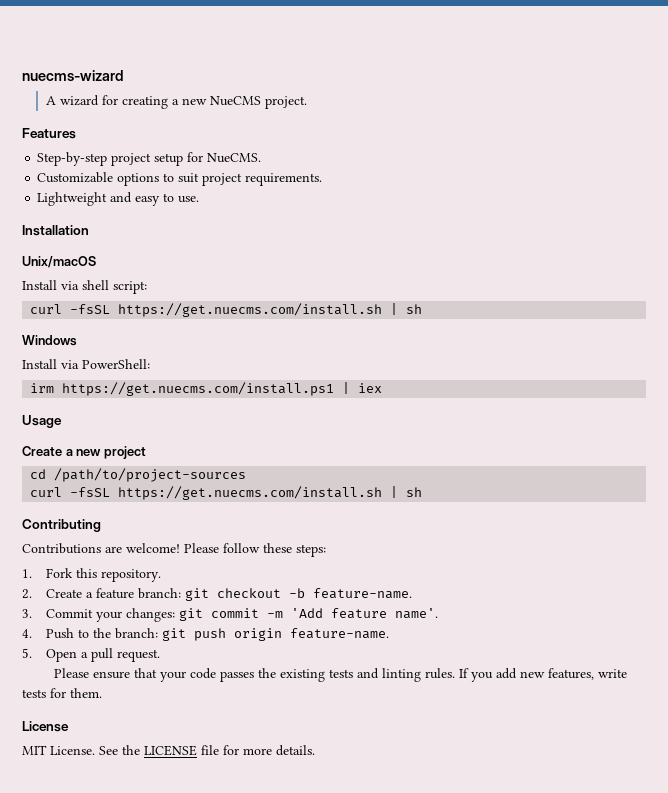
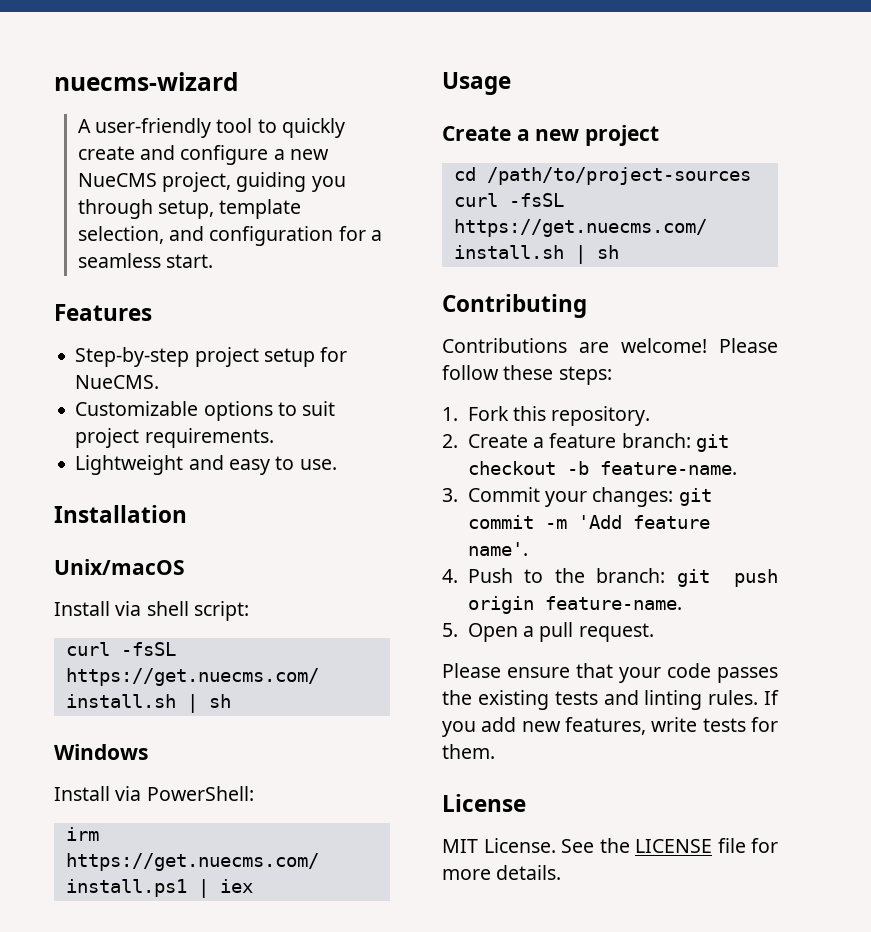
- A wizard for creating a new NueCMS project.
+ A user-friendly tool to quickly create and configure a new NueCMS project, guiding you through setup, template selection, and configuration for a seamless start.

